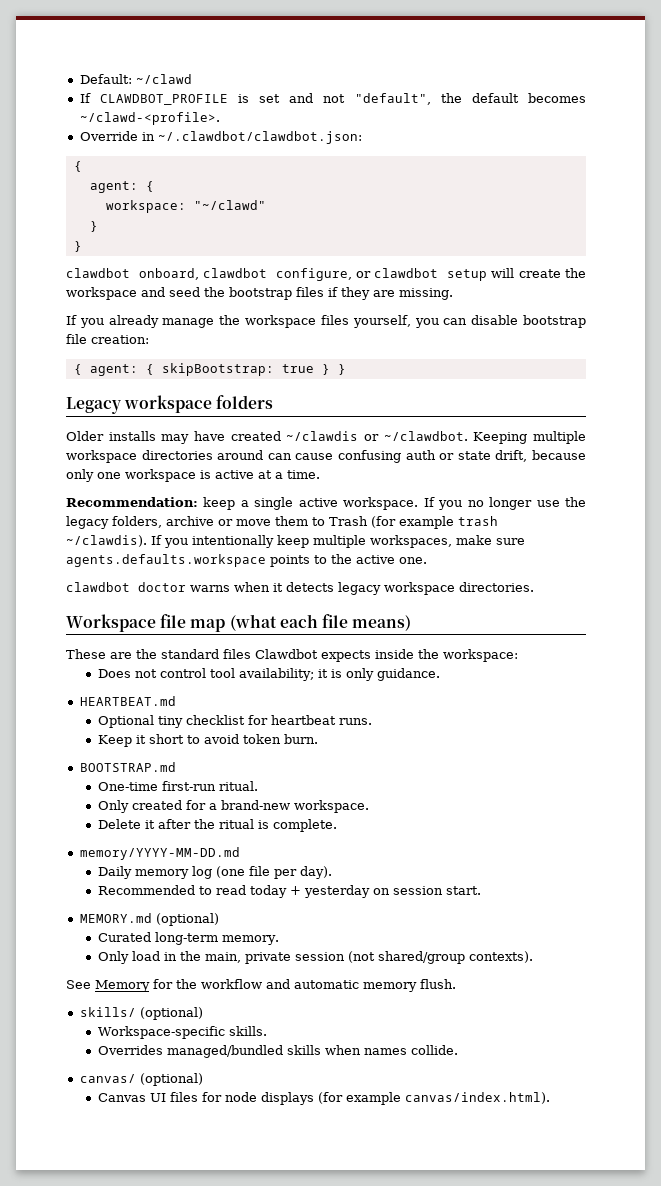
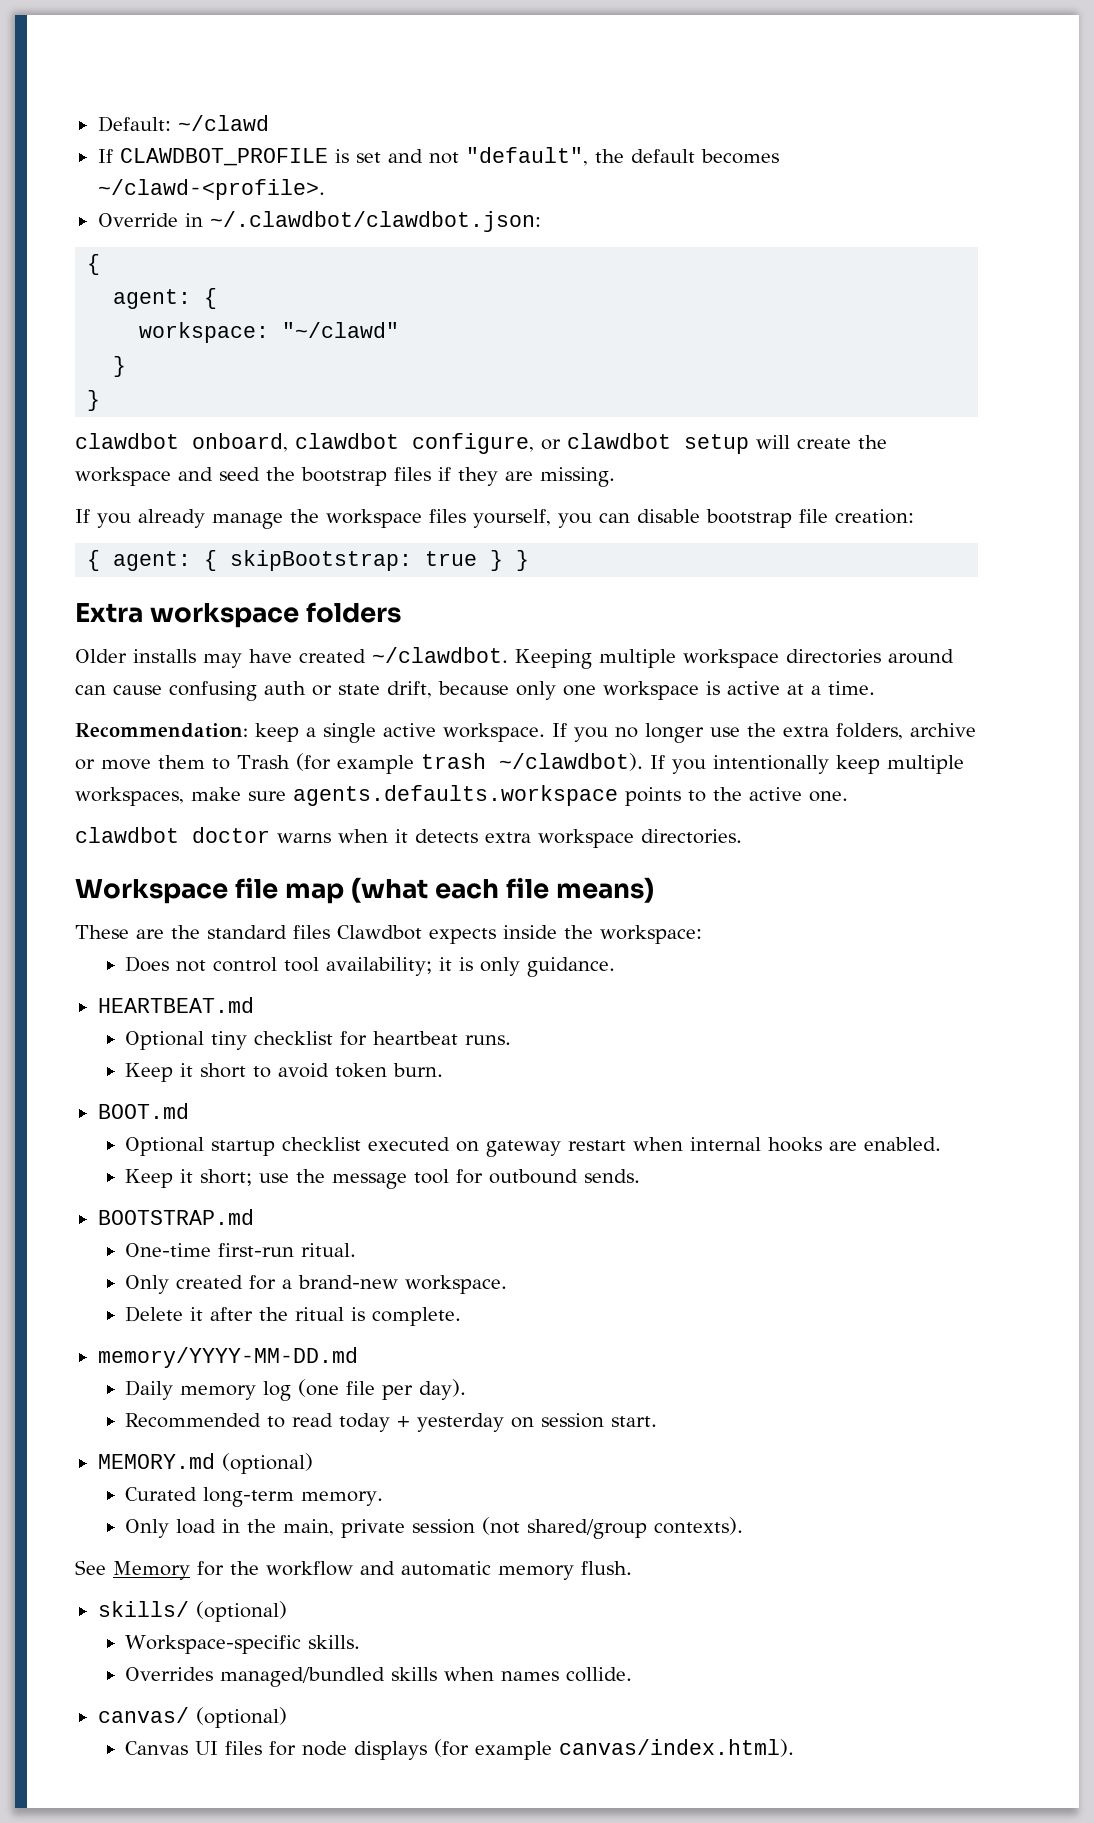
- Legacy workspace folders
+ Extra workspace folders
- Older installs may have created ~/clawdis or ~/clawdbot.
+ Older installs may have created ~/clawdbot.
- If you no longer use the legacy folders, archive or move them to Trash (for example trash ~/clawdis).
+ If you no longer use the extra folders, archive or move them to Trash (for example trash ~/clawdbot).
- clawdbot doctor warns when it detects legacy workspace directories.
+ clawdbot doctor warns when it detects extra workspace directories.
+ BOOT.md
+ Optional startup checklist executed on gateway restart when internal hooks are enabled.
+ Keep it short; use the message tool for outbound sends.

